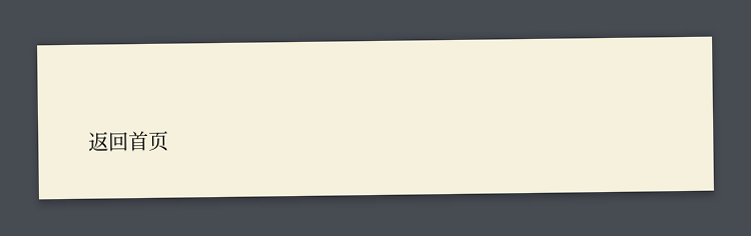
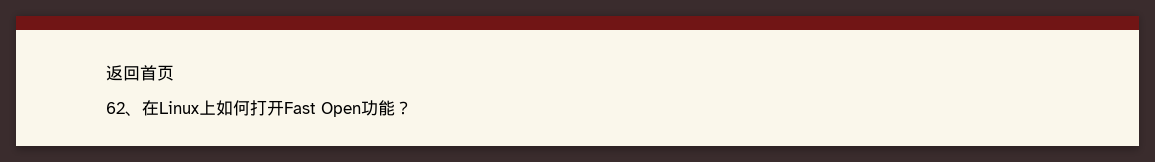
+ 62、在Linux上如何打开Fast Open功能？

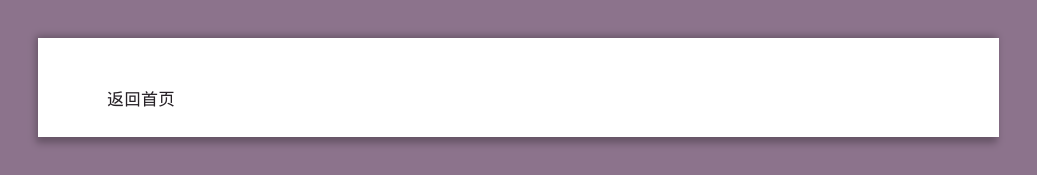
- 62、在Linux上如何打开Fast Open功能？

